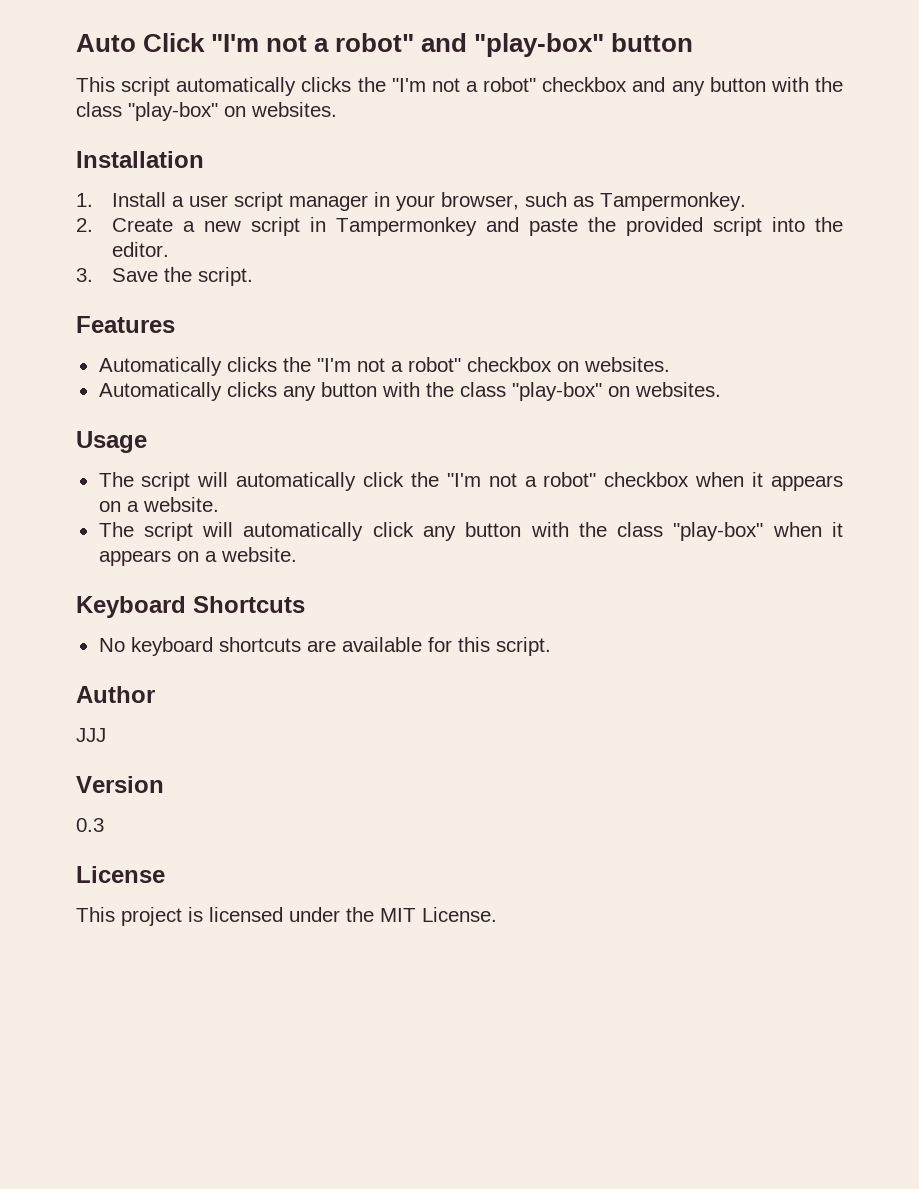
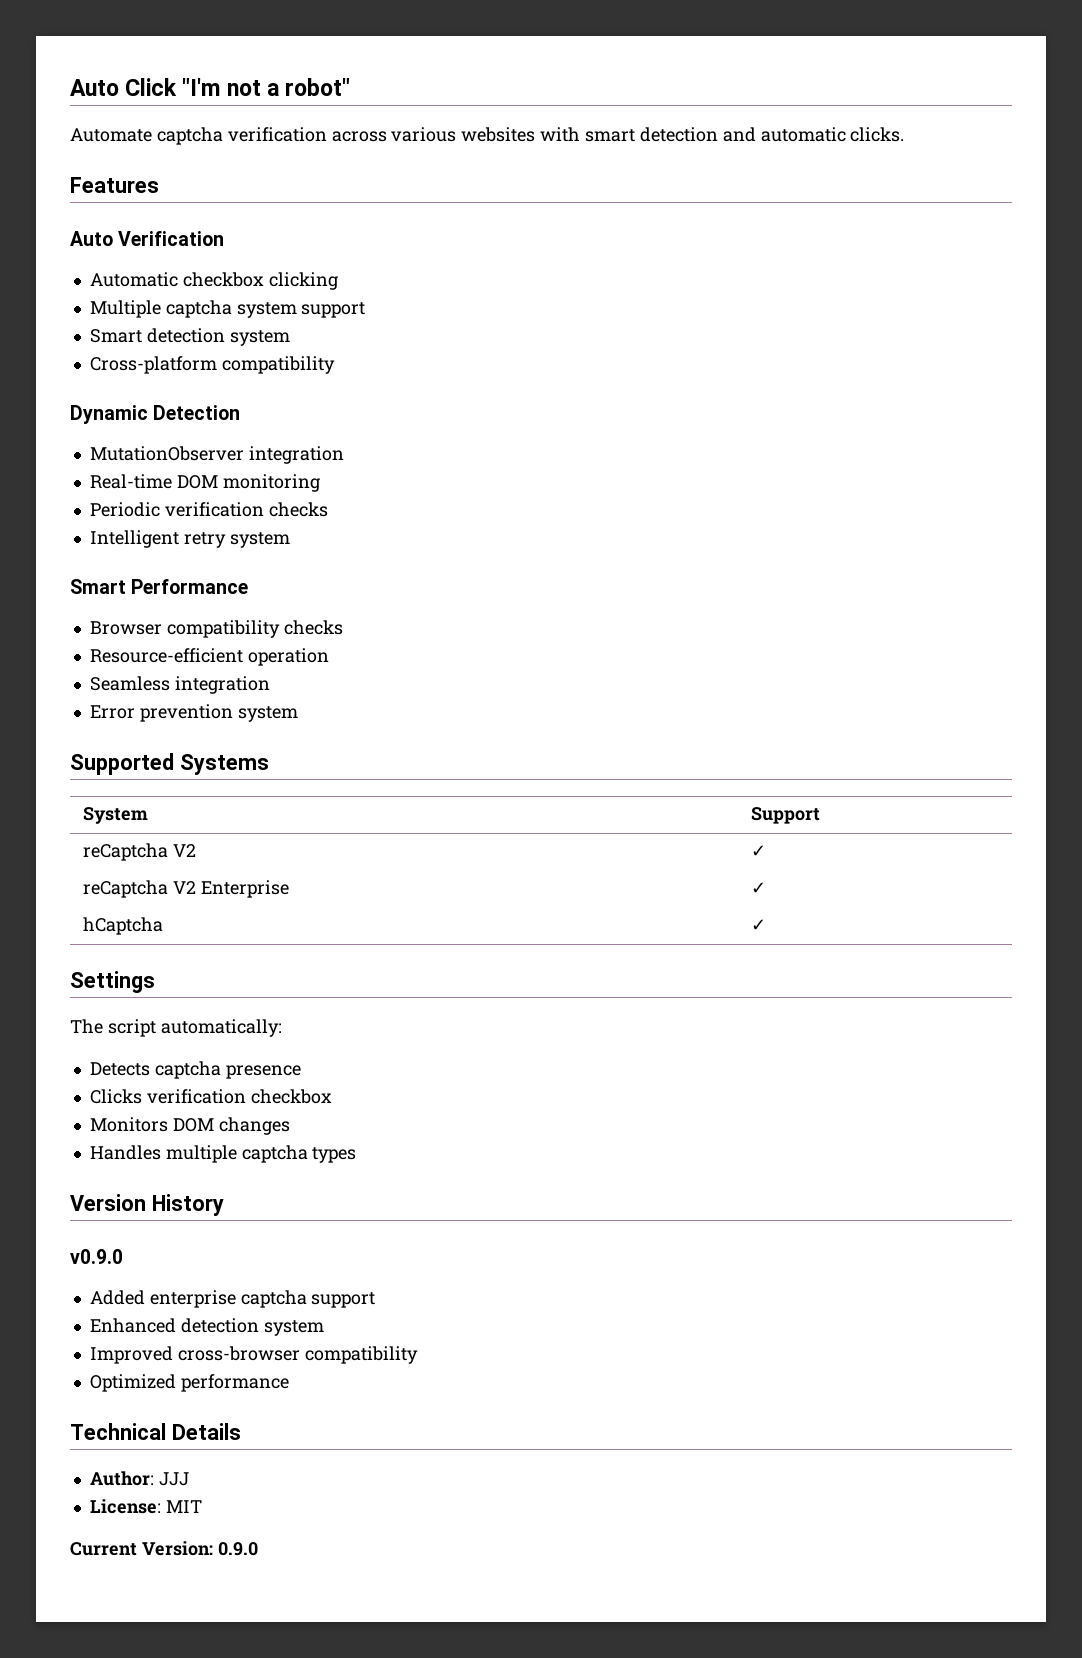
- Auto Click "I'm not a robot" and "play-box" button
- This script automatically clicks the "I'm not a robot" checkbox and any button with the class "play-box" on websites.
- Installation
- 1. Install a user script manager in your browser, such as Tampermonkey.
- 2. Create a new script in Tampermonkey and paste the provided script into the editor.
- 3. Save the script.
+ Auto Click "I'm not a robot"
+ Automate captcha verification across various websites with smart detection and automatic clicks.
  Features
- Automatically clicks the "I'm not a robot" checkbox on websites.
- Automatically clicks any button with the class "play-box" on websites.
- Usage
- The script will automatically click the "I'm not a robot" checkbox when it appears on a website.
- The script will automatically click any button with the class "play-box" when it appears on a website.
- Keyboard Shortcuts
- No keyboard shortcuts are available for this script.
- Author
- JJJ
- Version
- 0.3
- License
- This project is licensed under the MIT License.
+ Auto Verification
+ Automatic checkbox clicking
+ Multiple captcha system support
+ Smart detection system
+ Cross-platform compatibility
+ Dynamic Detection
+ MutationObserver integration
+ Real-time DOM monitoring
+ Periodic verification checks
+ Intelligent retry system
+ Smart Performance
+ Browser compatibility checks
+ Resource-efficient operation
+ Seamless integration
+ Error prevention system
+ Supported Systems
+ System | Support
+ reCaptcha V2 | ✓
+ reCaptcha V2 Enterprise | ✓
+ hCaptcha | ✓
+ Settings
+ The script automatically:
+ Detects captcha presence
+ Clicks verification checkbox
+ Monitors DOM changes
+ Handles multiple captcha types
+ Version History
+ v0.9.0
+ Added enterprise captcha support
+ Enhanced detection system
+ Improved cross-browser compatibility
+ Optimized performance
+ Technical Details
+ Author: JJJ
+ License: MIT
+ Current Version: 0.9.0

